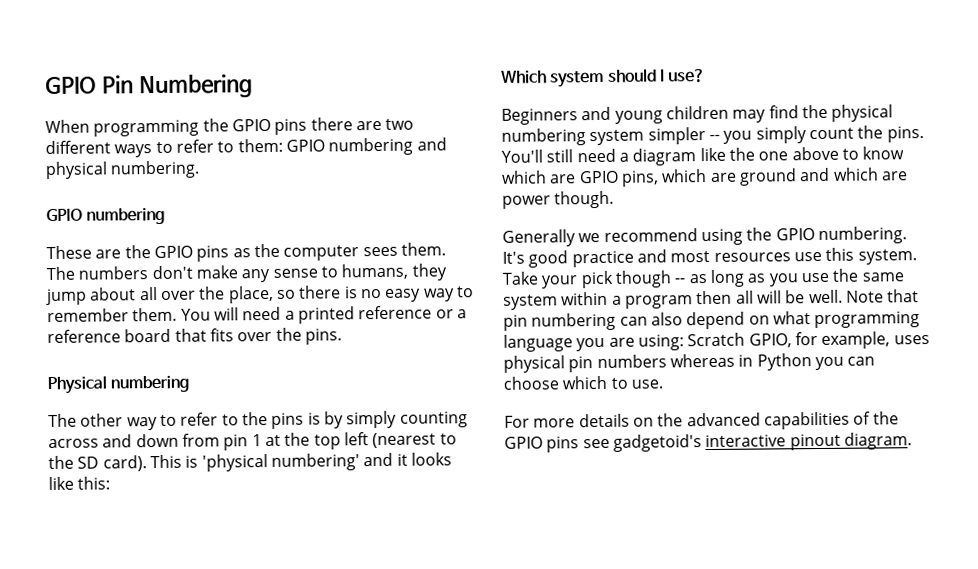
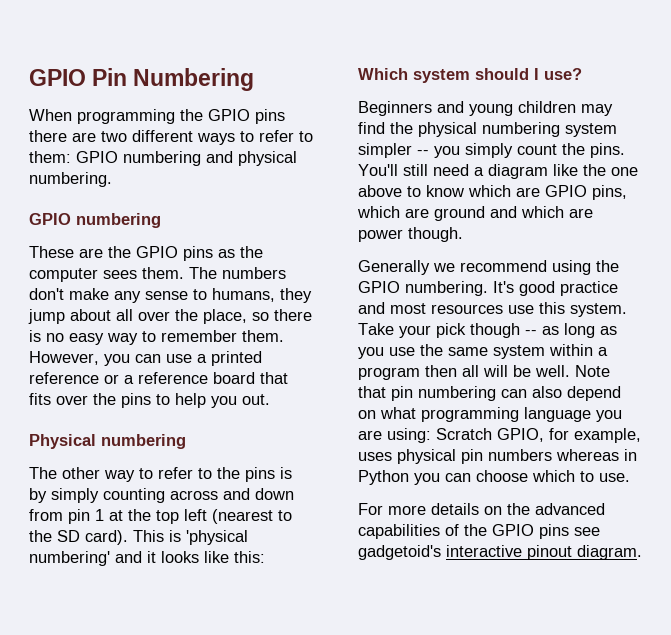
- You will need a printed reference or a reference board that fits over the pins.
+ However, you can use a printed reference or a reference board that fits over the pins to help you out.

